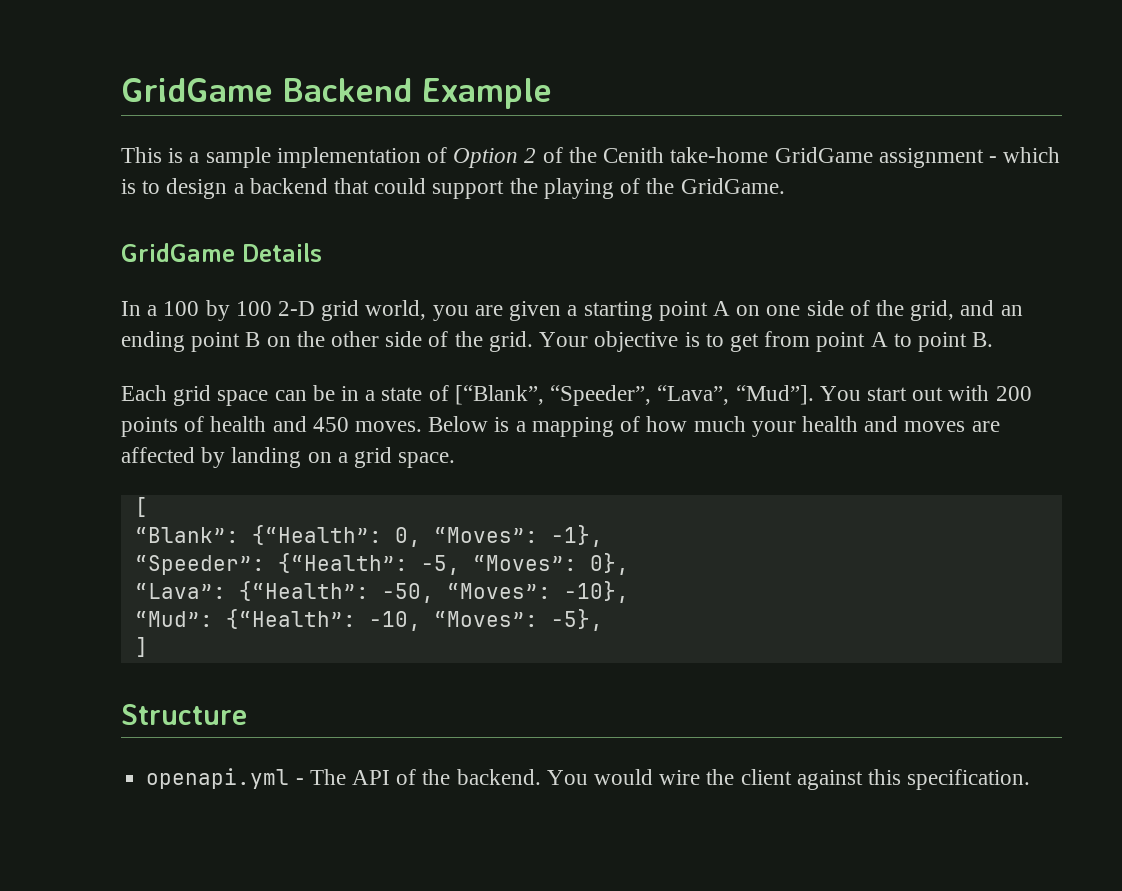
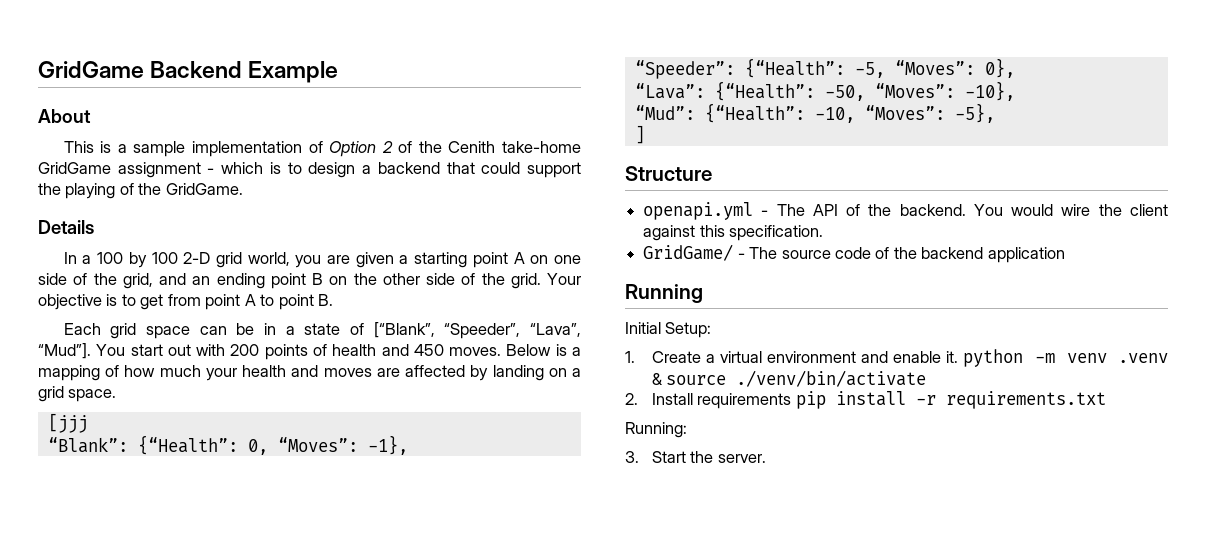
+ About
- GridGame Details
+ Details
- [
+ [jjj
+ GridGame/ - The source code of the backend application
+ Running
+ Initial Setup:
+ 1. Create a virtual environment and enable it. python -m venv .venv & source ./venv/bin/activate
+ 2. Install requirements pip install -r requirements.txt
+ Running:
+ 3. Start the server.

